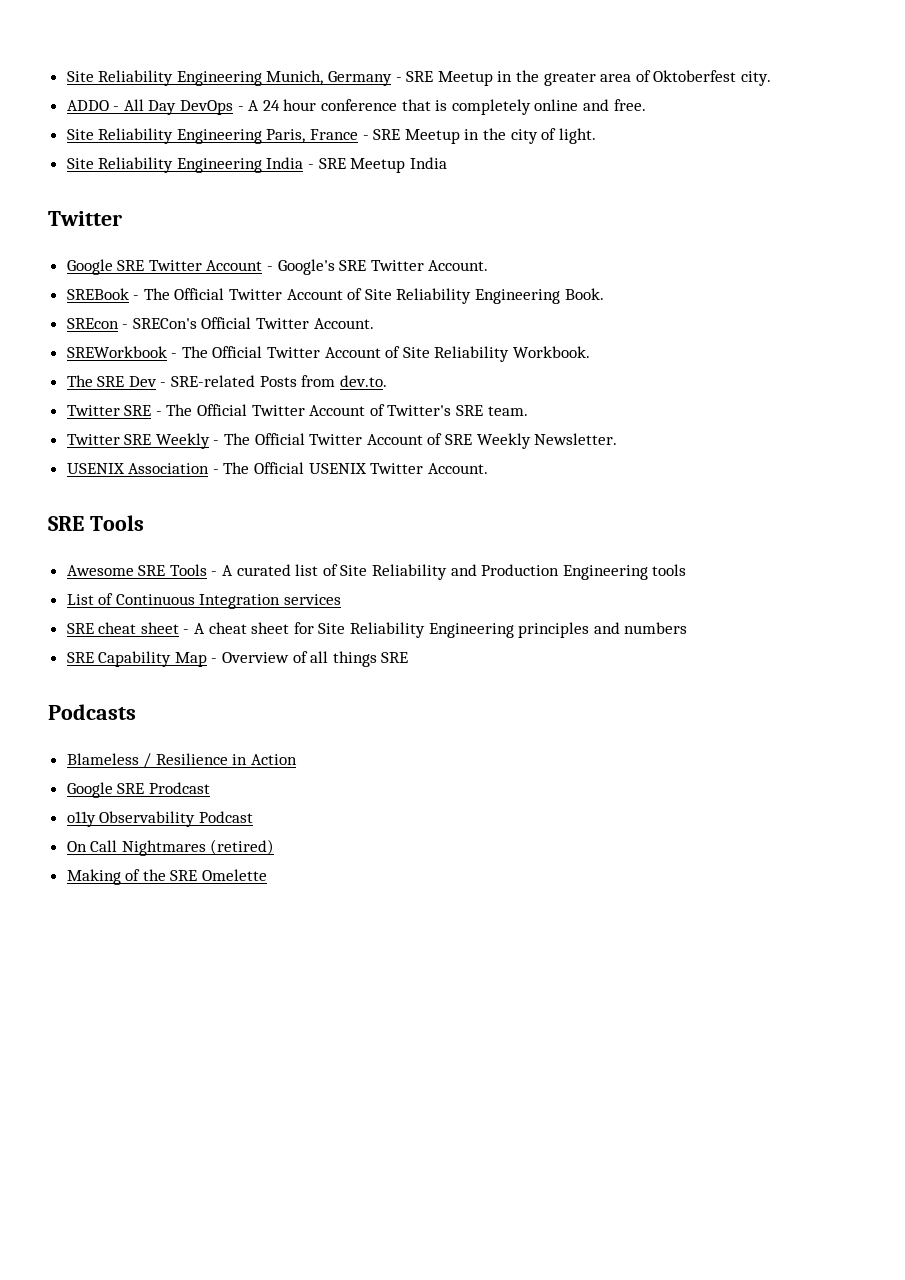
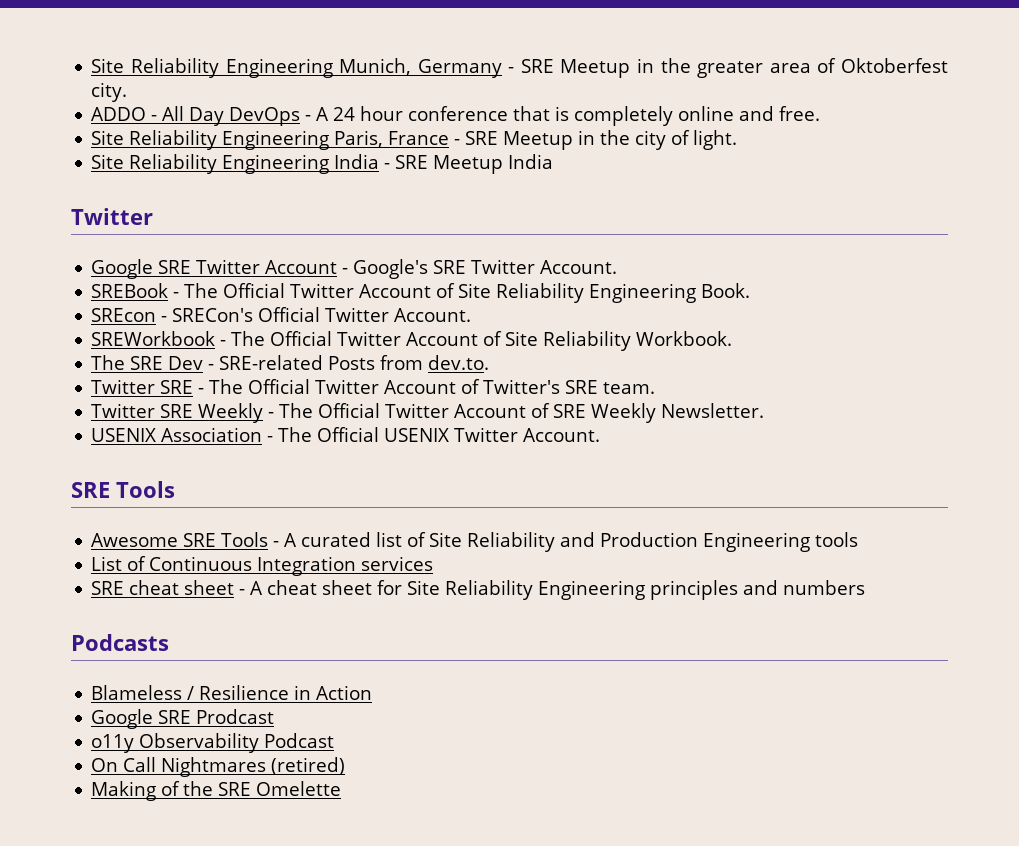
- SRE Capability Map - Overview of all things SRE

